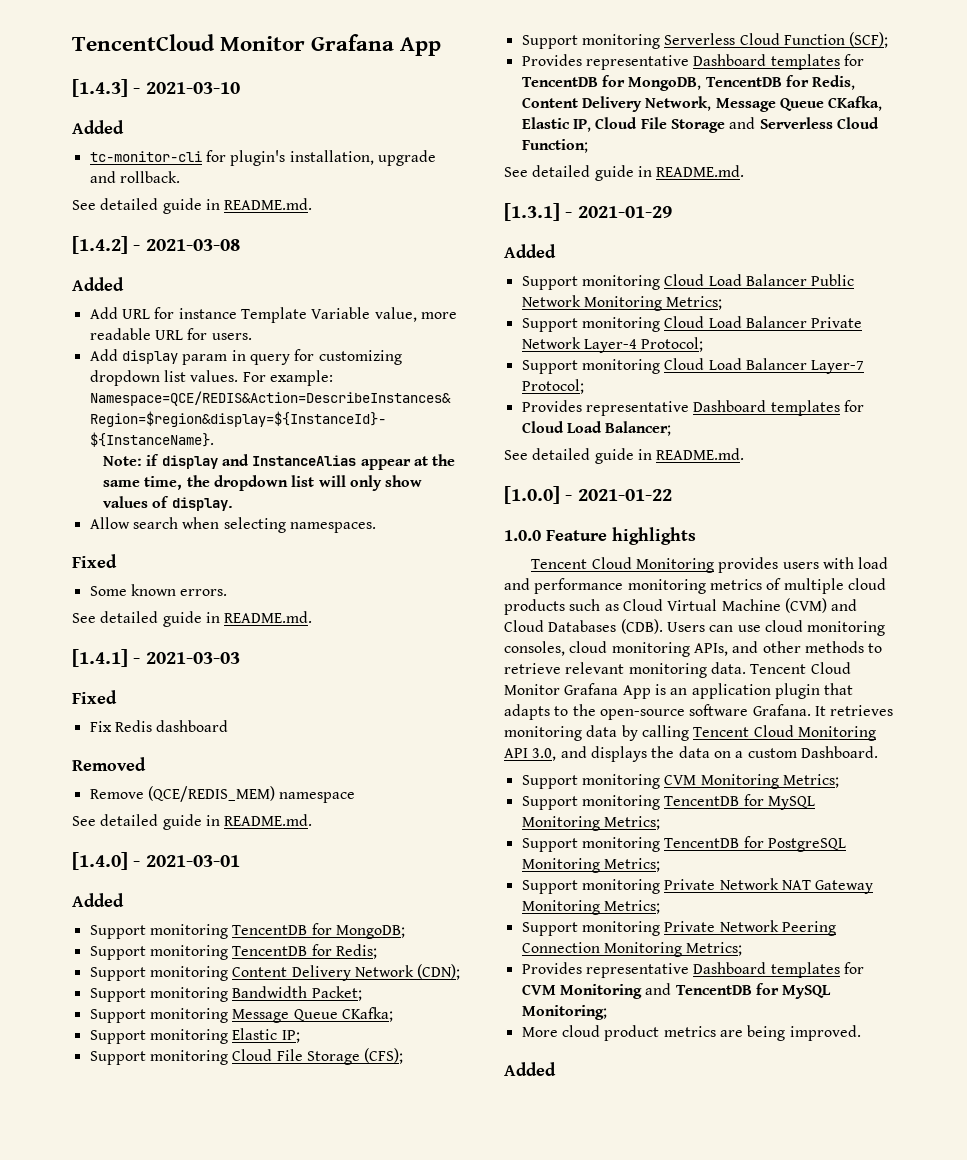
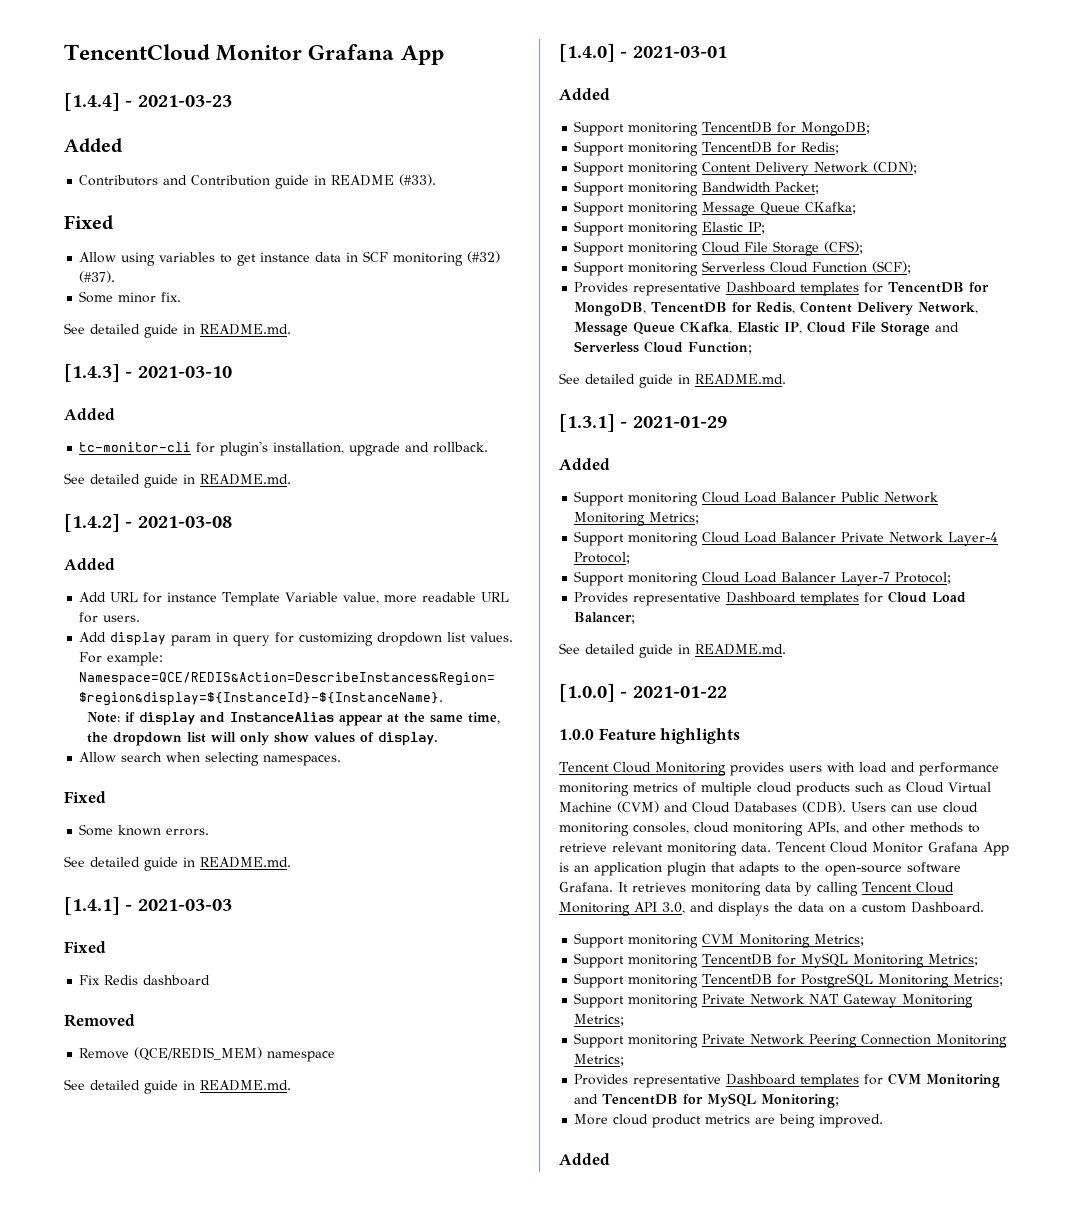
+ [1.4.4] - 2021-03-23
+ Added
+ Contributors and Contribution guide in README (#33).
+ Fixed
+ Allow using variables to get instance data in SCF monitoring (#32) (#37).
+ Some minor fix.
+ See detailed guide in README.md.

